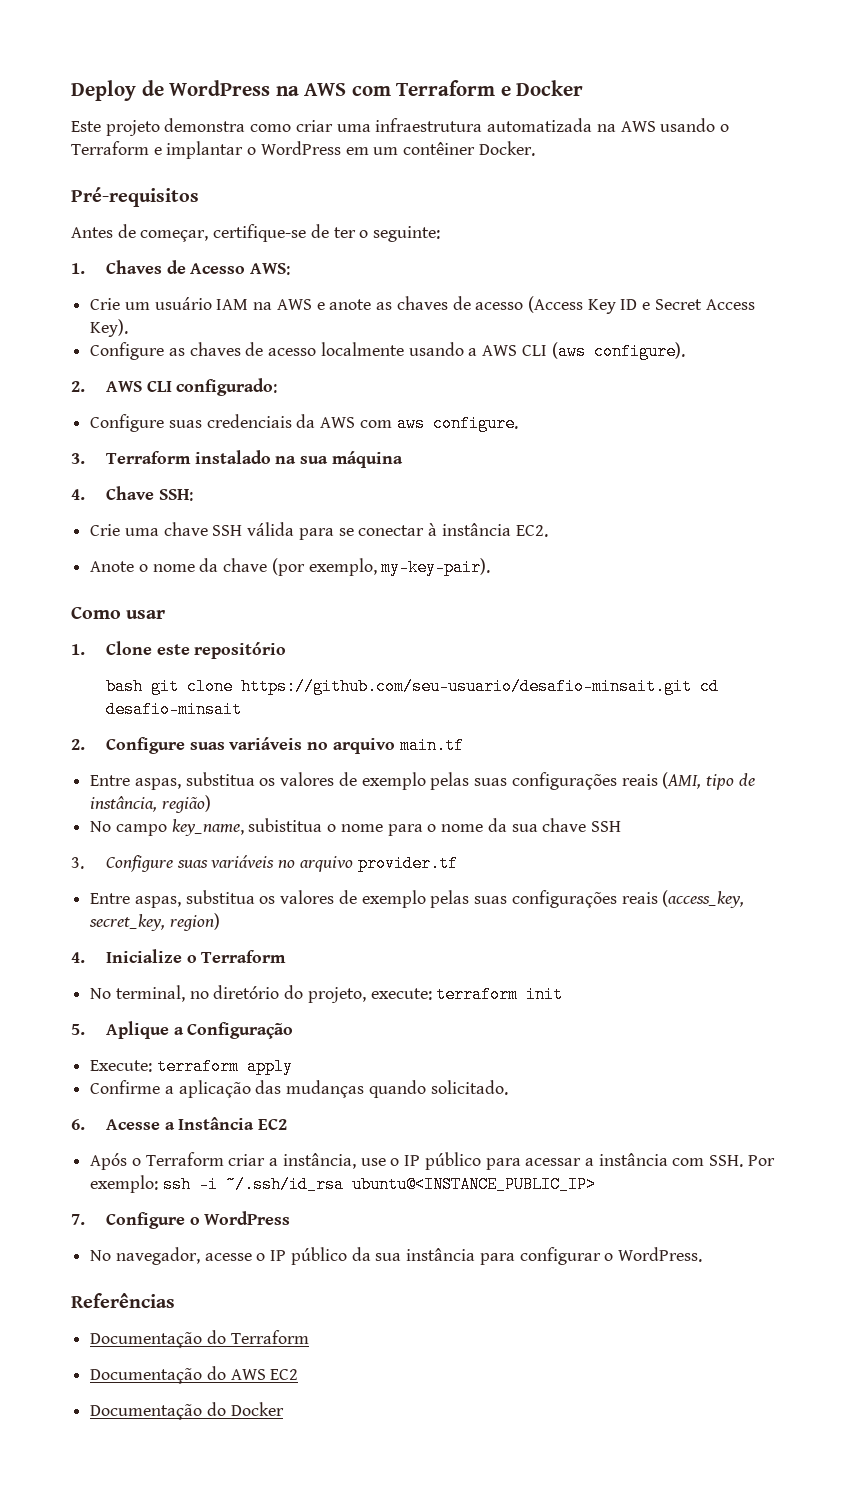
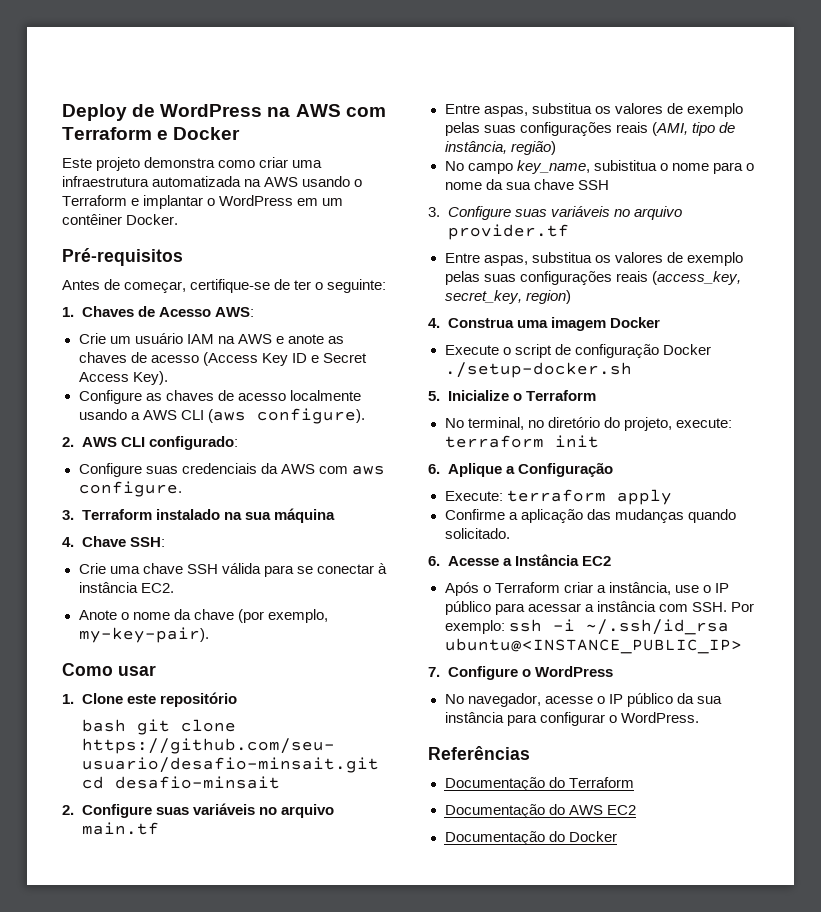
- 4. Inicialize o Terraform
+ 4. Construa uma imagem Docker
+ Execute o script de configuração Docker ./setup-docker.sh
+ 5. Inicialize o Terraform
- 5. Aplique a Configuração
+ 6. Aplique a Configuração

